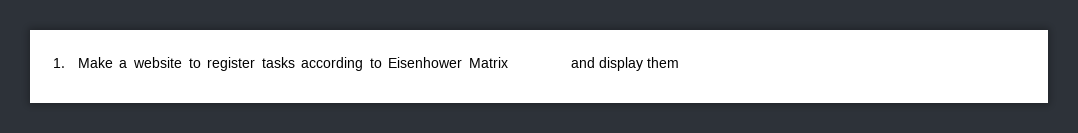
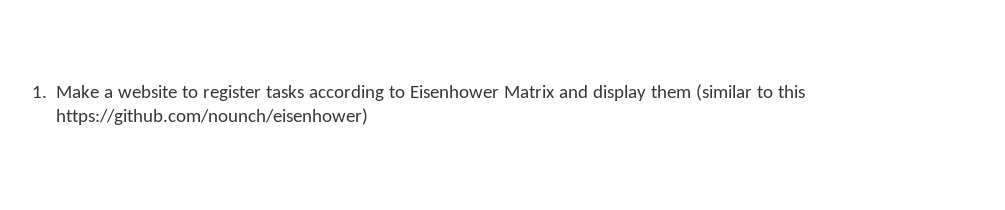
- 1. Make a website to register tasks according to Eisenhower Matrix and display them
+ 1. Make a website to register tasks according to Eisenhower Matrix and display them (similar to this https://github.com/nounch/eisenhower)

